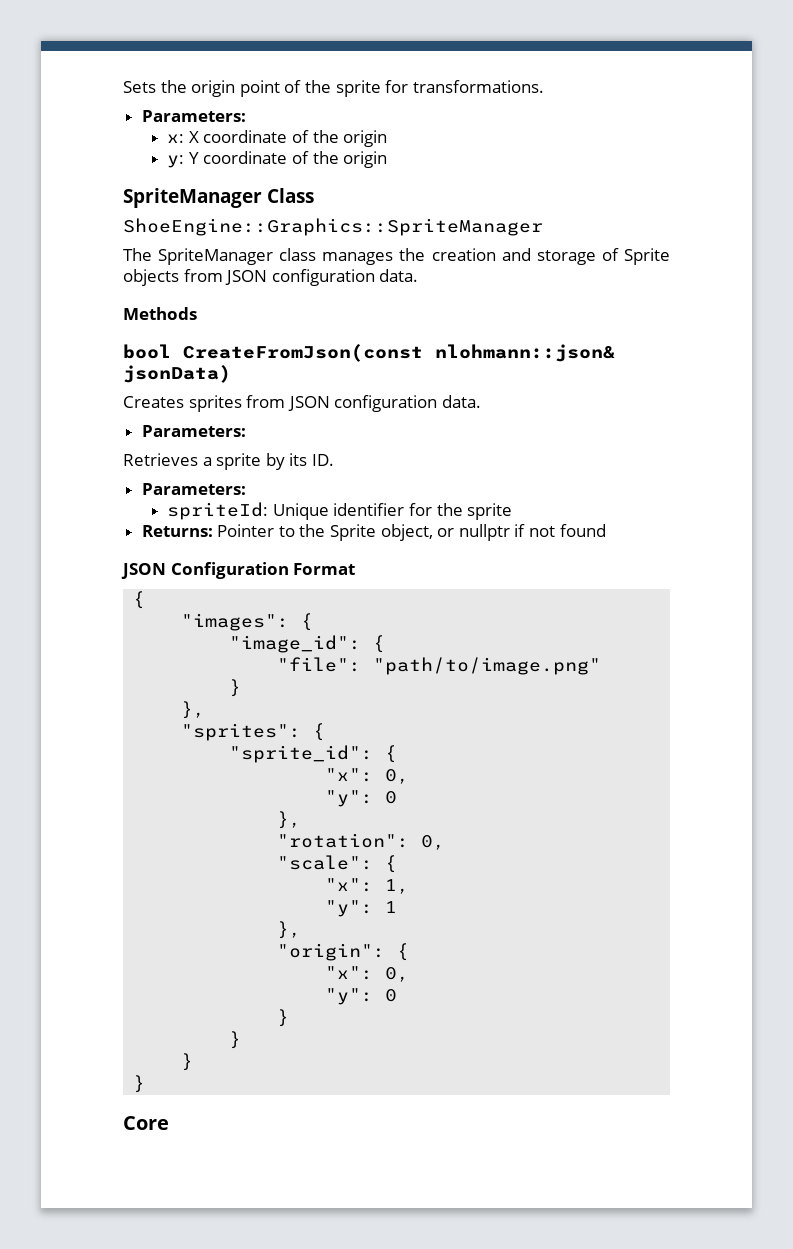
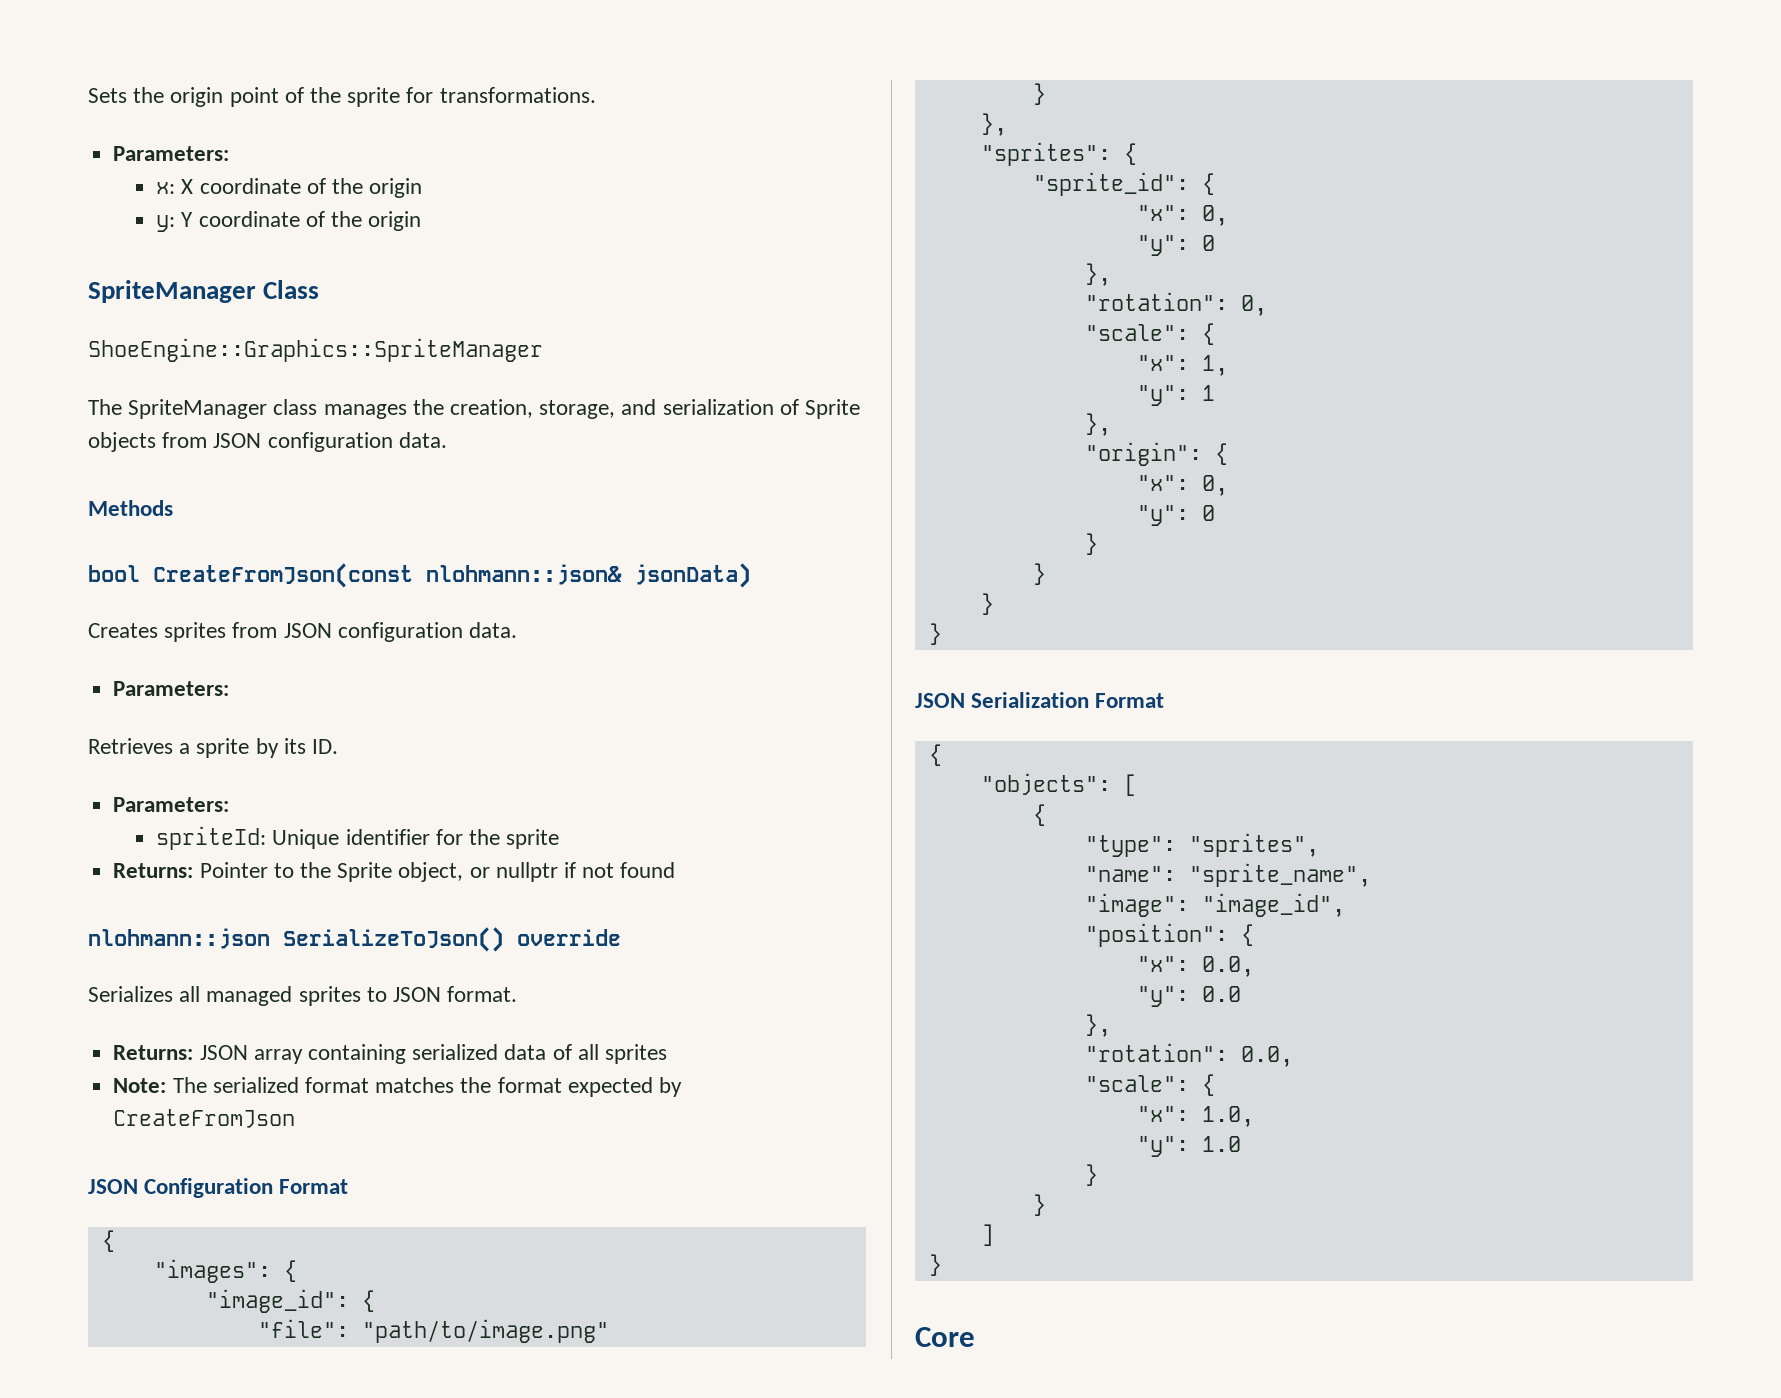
- The SpriteManager class manages the creation and storage of Sprite objects from JSON configuration data.
+ The SpriteManager class manages the creation, storage, and serialization of Sprite objects from JSON configuration data.
+ nlohmann::json SerializeToJson() override
+ Serializes all managed sprites to JSON format.
+ Returns: JSON array containing serialized data of all sprites
+ Note: The serialized format matches the format expected by CreateFromJson
+ JSON Serialization Format
+ {
+ "objects": [
+ {
+ "type": "sprites",
+ "name": "sprite_name",
+ "image": "image_id",
+ "position": {
+ "x": 0.0,
+ "y": 0.0
+ },
+ "rotation": 0.0,
+ "scale": {
+ "x": 1.0,
+ "y": 1.0
+ }
+ }
+ ]
+ }

